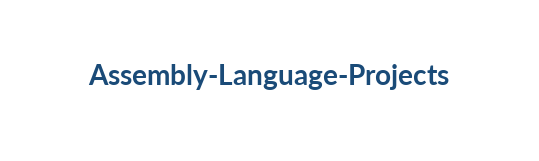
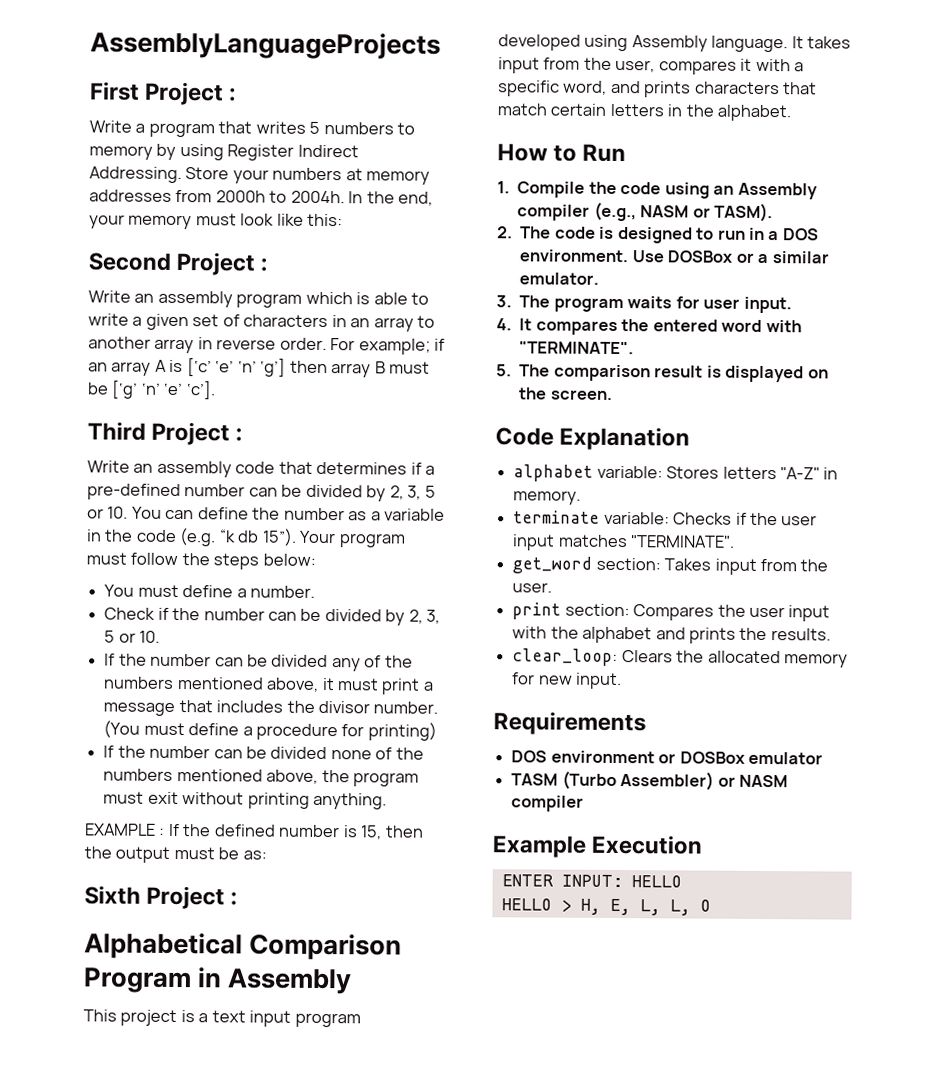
- Assembly-Language-Projects
+ AssemblyLanguageProjects
+ First Project :
+ Write a program that writes 5 numbers to memory by using Register Indirect Addressing. Store your numbers at memory addresses from 2000h to 2004h. In the end, your memory must look like this:
+ Second Project :
+ Write an assembly program which is able to write a given set of characters in an array to another array in reverse order. For example; if an array A is [‘c’ ‘e’ ‘n’ ‘g’] then array B must be [‘g’ ‘n’ ‘e’ ‘c’].
+ Third Project :
+ Write an assembly code that determines if a pre-defined number can be divided by 2, 3, 5 or 10. You can define the number as a variable in the code (e.g. “k db 15”). Your program must follow the steps below:
+ You must define a number.
+ Check if the number can be divided by 2, 3, 5 or 10.
+ If the number can be divided any of the numbers mentioned above, it must print a message that includes the divisor number. (You must define a procedure for printing)
+ If the number can be divided none of the numbers mentioned above, the program must exit without printing anything.
+ EXAMPLE : If the defined number is 15, then the output must be as:
+ Sixth Project :
+ Alphabetical Comparison Program in Assembly
+ This project is a text input program developed using Assembly language. It takes input from the user, compares it with a specific word, and prints characters that match certain letters in the alphabet.
+ How to Run
+ 1. Compile the code using an Assembly compiler (e.g., NASM or TASM).
+ 2. The code is designed to run in a DOS environment. Use DOSBox or a similar emulator.
+ 3. The program waits for user input.
+ 4. It compares the entered word with "TERMINATE".
+ 5. The comparison result is displayed on the screen.
+ Code Explanation
+ alphabet variable: Stores letters "A-Z" in memory.
+ terminate variable: Checks if the user input matches "TERMINATE".
+ get_word section: Takes input from the user.
+ print section: Compares the user input with the alphabet and prints the results.
+ clear_loop: Clears the allocated memory for new input.
+ Requirements
+ DOS environment or DOSBox emulator
+ TASM (Turbo Assembler) or NASM compiler
+ Example Execution
+ ENTER INPUT: HELLO
+ HELLO > H, E, L, L, O

